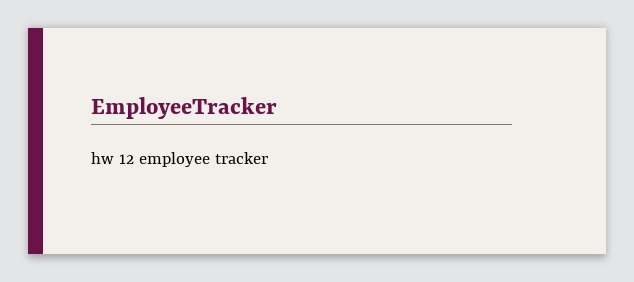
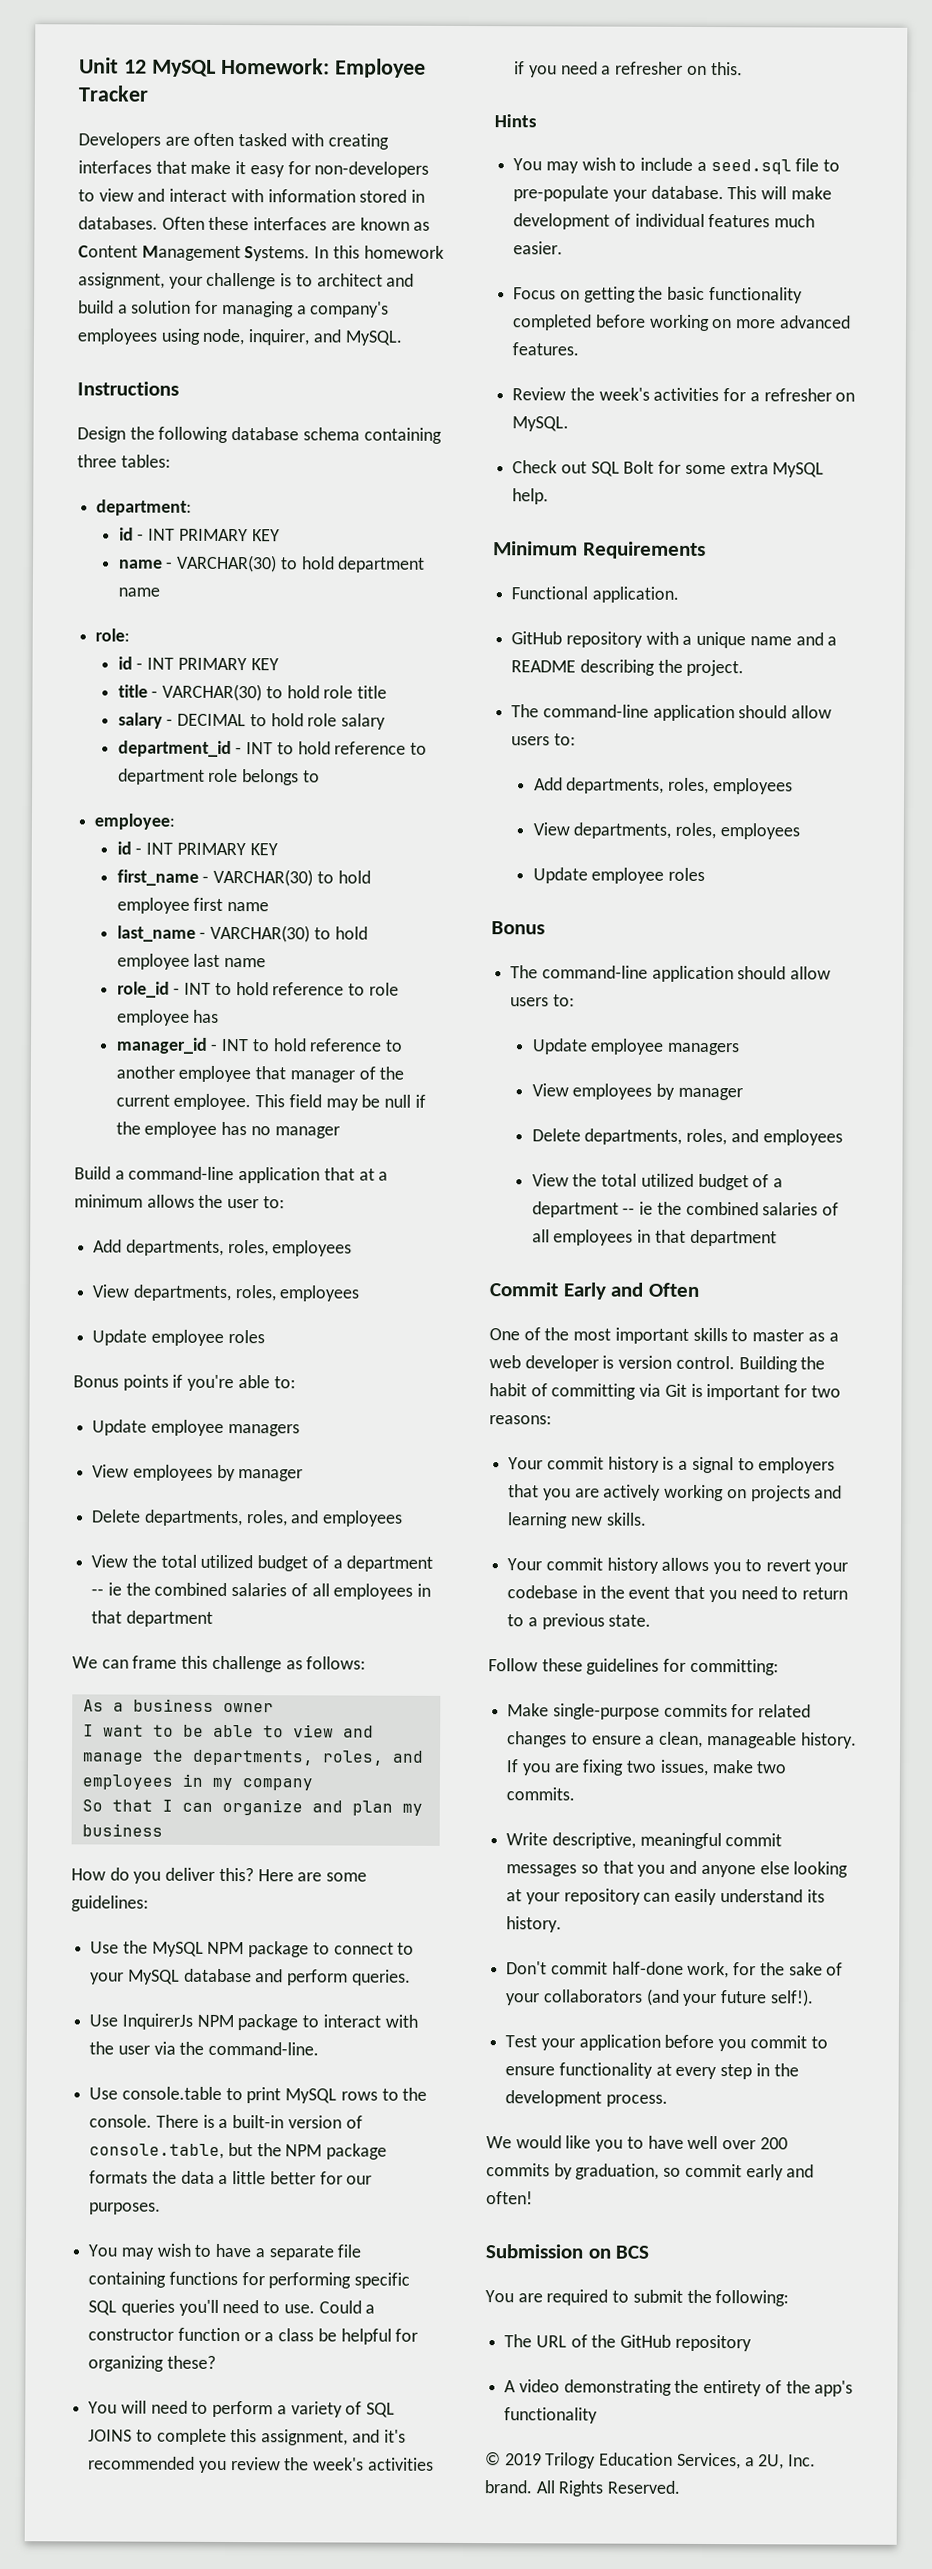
- EmployeeTracker
- hw 12 employee tracker
+ Unit 12 MySQL Homework: Employee Tracker
+ Developers are often tasked with creating interfaces that make it easy for non-developers to view and interact with information stored in databases. Often these interfaces are known as Content Management Systems. In this homework assignment, your challenge is to architect and build a solution for managing a company's employees using node, inquirer, and MySQL.
+ Instructions
+ Design the following database schema containing three tables:
+ department:
+ id - INT PRIMARY KEY
+ name - VARCHAR(30) to hold department name
+ role:
+ id - INT PRIMARY KEY
+ title - VARCHAR(30) to hold role title
+ salary - DECIMAL to hold role salary
+ department_id - INT to hold reference to department role belongs to
+ employee:
+ id - INT PRIMARY KEY
+ first_name - VARCHAR(30) to hold employee first name
+ last_name - VARCHAR(30) to hold employee last name
+ role_id - INT to hold reference to role employee has
+ manager_id - INT to hold reference to another employee that manager of the current employee. This field may be null if the employee has no manager
+ Build a command-line application that at a minimum allows the user to:
+ Add departments, roles, employees
+ View departments, roles, employees
+ Update employee roles
+ Bonus points if you're able to:
+ Update employee managers
+ View employees by manager
+ Delete departments, roles, and employees
+ View the total utilized budget of a department -- ie the combined salaries of all employees in that department
+ We can frame this challenge as follows:
+ As a business owner
+ I want to be able to view and manage the departments, roles, and employees in my company
+ So that I can organize and plan my business
+ How do you deliver this? Here are some guidelines:
+ Use the MySQL NPM package to connect to your MySQL database and perform queries.
+ Use InquirerJs NPM package to interact with the user via the command-line.
+ Use console.table to print MySQL rows to the console. There is a built-in version of console.table, but the NPM package formats the data a little better for our purposes.
+ You may wish to have a separate file containing functions for performing specific SQL queries you'll need to use. Could a constructor function or a class be helpful for organizing these?
+ You will need to perform a variety of SQL JOINS to complete this assignment, and it's recommended you review the week's activities if you need a refresher on this.
+ Hints
+ You may wish to include a seed.sql file to pre-populate your database. This will make development of individual features much easier.
+ Focus on getting the basic functionality completed before working on more advanced features.
+ Review the week's activities for a refresher on MySQL.
+ Check out SQL Bolt for some extra MySQL help.
+ Minimum Requirements
+ Functional application.
+ GitHub repository with a unique name and a README describing the project.
+ The command-line application should allow users to:
+ Add departments, roles, employees
+ View departments, roles, employees
+ Update employee roles
+ Bonus
+ The command-line application should allow users to:
+ Update employee managers
+ View employees by manager
+ Delete departments, roles, and employees
+ View the total utilized budget of a department -- ie the combined salaries of all employees in that department
+ Commit Early and Often
+ One of the most important skills to master as a web developer is version control. Building the habit of committing via Git is important for two reasons:
+ Your commit history is a signal to employers that you are actively working on projects and learning new skills.
+ Your commit history allows you to revert your codebase in the event that you need to return to a previous state.
+ Follow these guidelines for committing:
+ Make single-purpose commits for related changes to ensure a clean, manageable history. If you are fixing two issues, make two commits.
+ Write descriptive, meaningful commit messages so that you and anyone else looking at your repository can easily understand its history.
+ Don't commit half-done work, for the sake of your collaborators (and your future self!).
+ Test your application before you commit to ensure functionality at every step in the development process.
+ We would like you to have well over 200 commits by graduation, so commit early and often!
+ Submission on BCS
+ You are required to submit the following:
+ The URL of the GitHub repository
+ A video demonstrating the entirety of the app's functionality
+ © 2019 Trilogy Education Services, a 2U, Inc. brand. All Rights Reserved.

